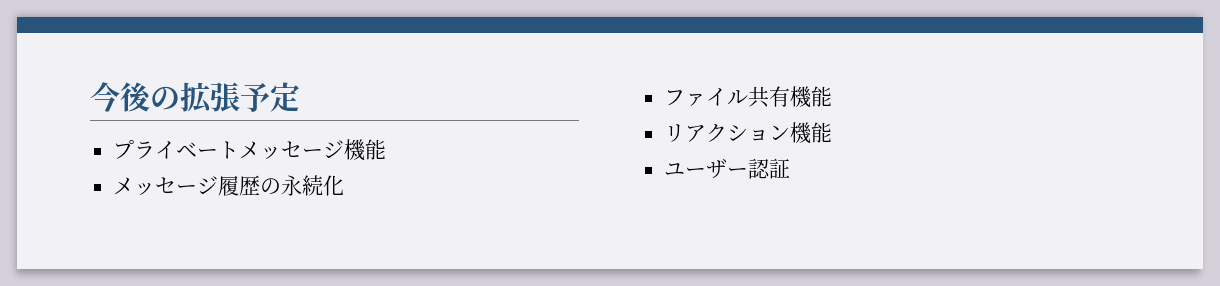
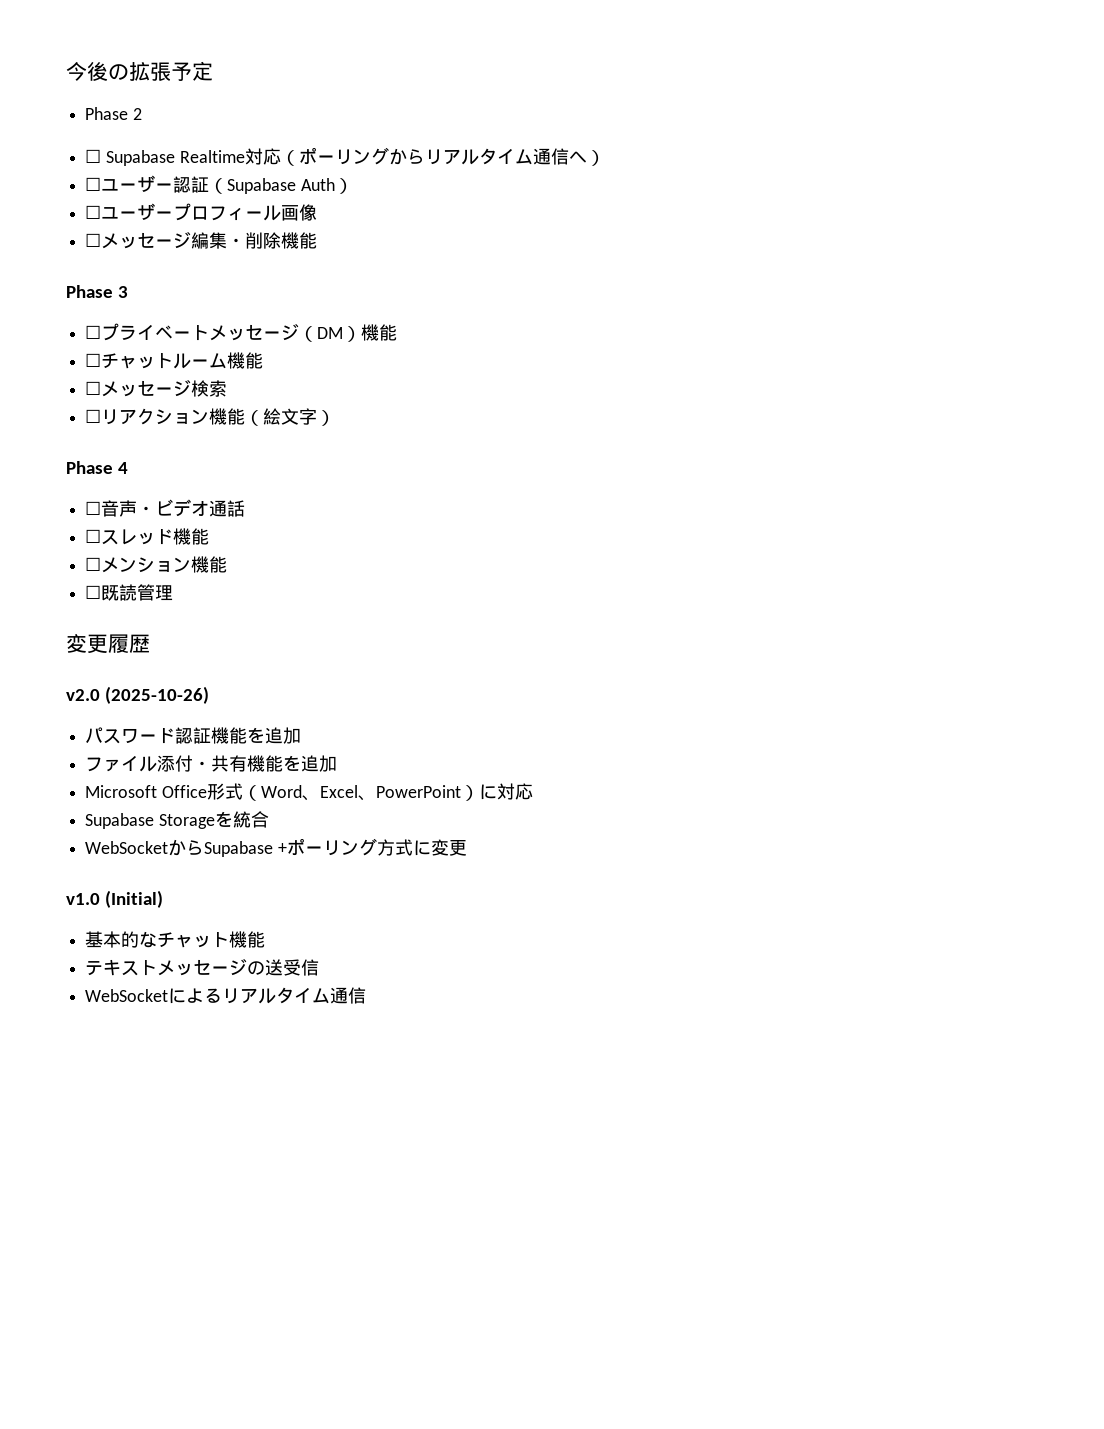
- プライベートメッセージ機能
- メッセージ履歴の永続化
- ファイル共有機能
- リアクション機能
- ユーザー認証
+ Phase 2
+ ☐ Supabase Realtime対応（ポーリングからリアルタイム通信へ）
+ ☐ユーザー認証（Supabase Auth）
+ ☐ユーザープロフィール画像
+ ☐メッセージ編集・削除機能
+ Phase 3
+ ☐プライベートメッセージ（DM）機能
+ ☐チャットルーム機能
+ ☐メッセージ検索
+ ☐リアクション機能（絵文字）
+ Phase 4
+ ☐音声・ビデオ通話
+ ☐スレッド機能
+ ☐メンション機能
+ ☐既読管理
+ 変更履歴
+ v2.0 (2025-10-26)
+ パスワード認証機能を追加
+ ファイル添付・共有機能を追加
+ Microsoft Office形式（Word、Excel、PowerPoint）に対応
+ Supabase Storageを統合
+ WebSocketからSupabase +ポーリング方式に変更
+ v1.0 (Initial)
+ 基本的なチャット機能
+ テキストメッセージの送受信
+ WebSocketによるリアルタイム通信

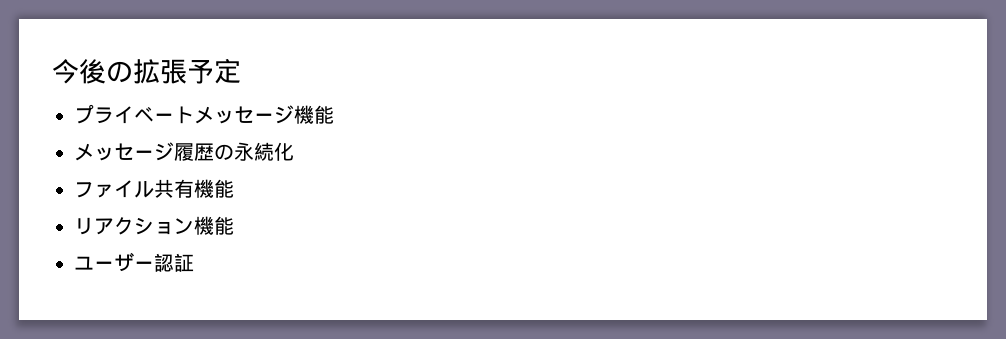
- Phase 2
- ☐ Supabase Realtime対応（ポーリングからリアルタイム通信へ）
- ☐ユーザー認証（Supabase Auth）
- ☐ユーザープロフィール画像
- ☐メッセージ編集・削除機能
- Phase 3
- ☐プライベートメッセージ（DM）機能
- ☐チャットルーム機能
- ☐メッセージ検索
- ☐リアクション機能（絵文字）
- Phase 4
- ☐音声・ビデオ通話
- ☐スレッド機能
- ☐メンション機能
- ☐既読管理
- 変更履歴
- v2.0 (2025-10-26)
- パスワード認証機能を追加
- ファイル添付・共有機能を追加
- Microsoft Office形式（Word、Excel、PowerPoint）に対応
- Supabase Storageを統合
- WebSocketからSupabase +ポーリング方式に変更
- v1.0 (Initial)
- 基本的なチャット機能
- テキストメッセージの送受信
- WebSocketによるリアルタイム通信
+ プライベートメッセージ機能
+ メッセージ履歴の永続化
+ ファイル共有機能
+ リアクション機能
+ ユーザー認証

